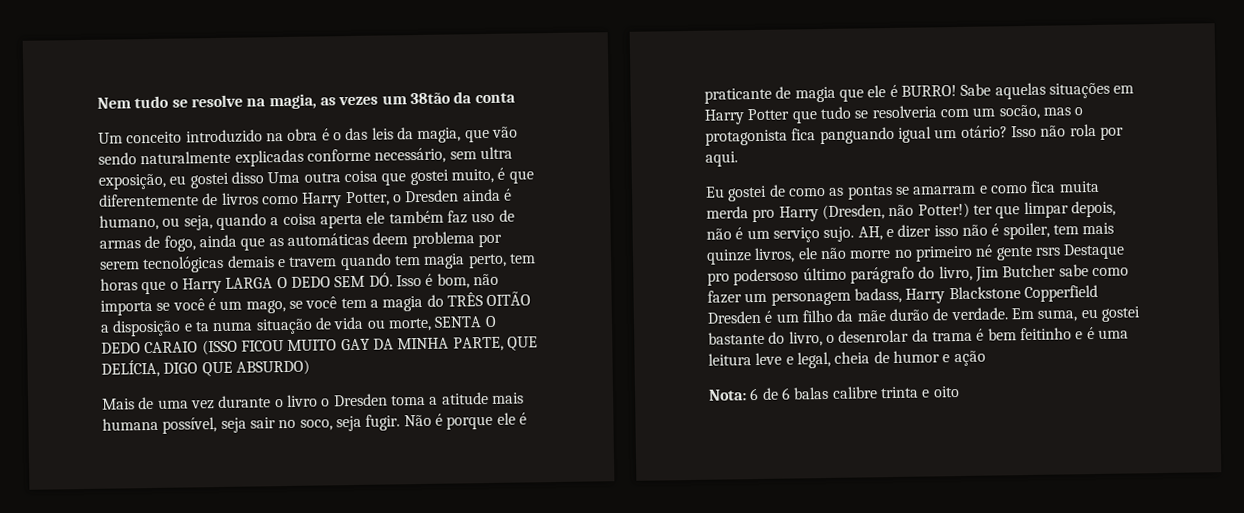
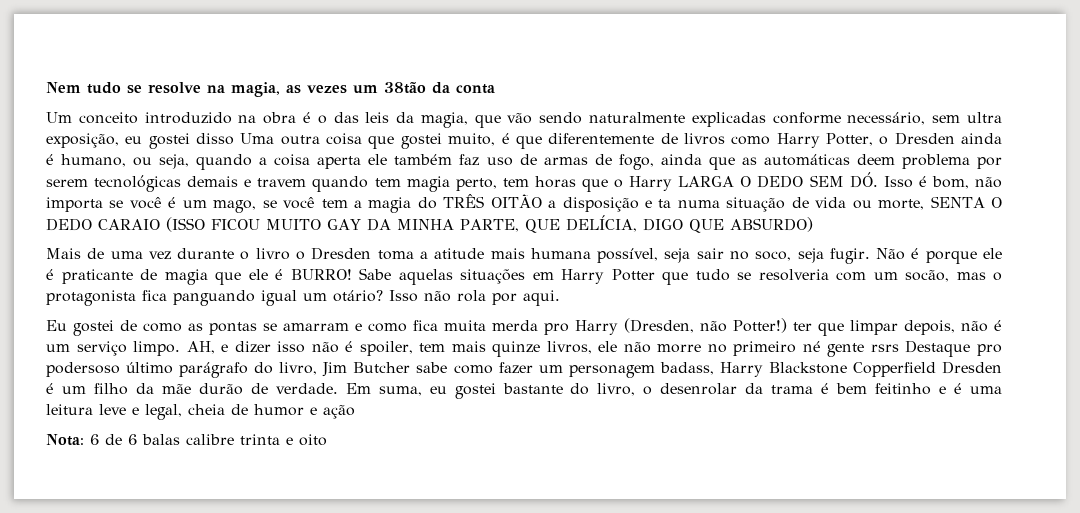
- Eu gostei de como as pontas se amarram e como fica muita merda pro Harry (Dresden, não Potter!) ter que limpar depois, não é um serviço sujo.
+ Eu gostei de como as pontas se amarram e como fica muita merda pro Harry (Dresden, não Potter!) ter que limpar depois, não é um serviço limpo.

